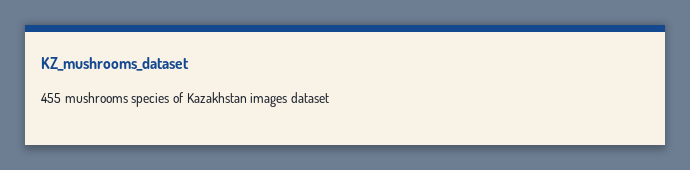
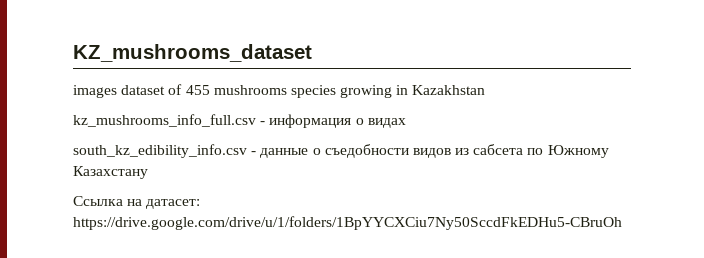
- 455 mushrooms species of Kazakhstan images dataset
+ images dataset of 455 mushrooms species growing in Kazakhstan
+ kz_mushrooms_info_full.csv - информация о видах
+ south_kz_edibility_info.csv - данные о съедобности видов из сабсета по Южному Казахстану
+ Ссылка на датасет: https://drive.google.com/drive/u/1/folders/1BpYYCXCiu7Ny50SccdFkEDHu5-CBruOh

